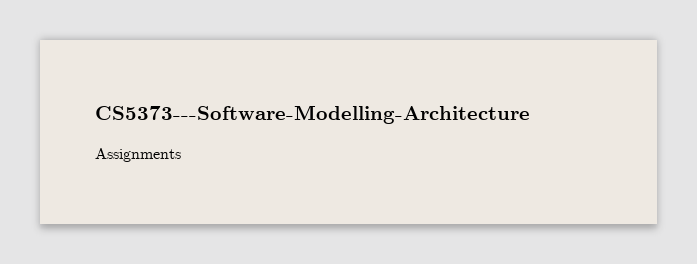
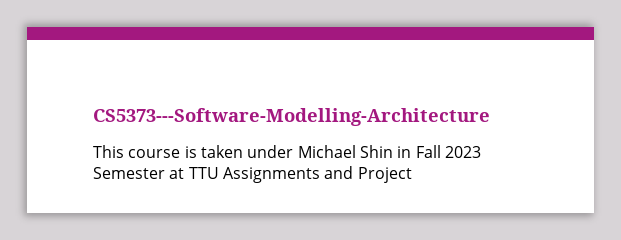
- Assignments
+ This course is taken under Michael Shin in Fall 2023 Semester at TTU Assignments and Project

